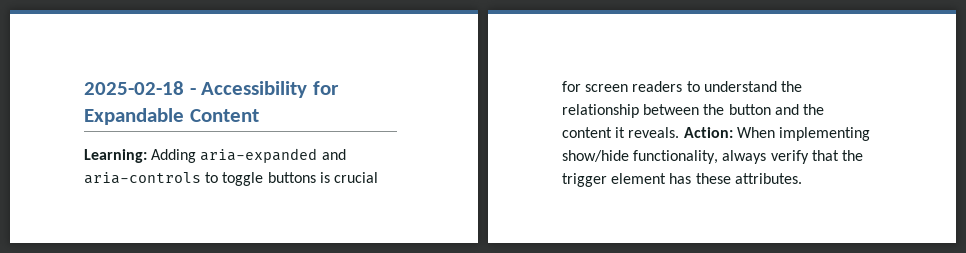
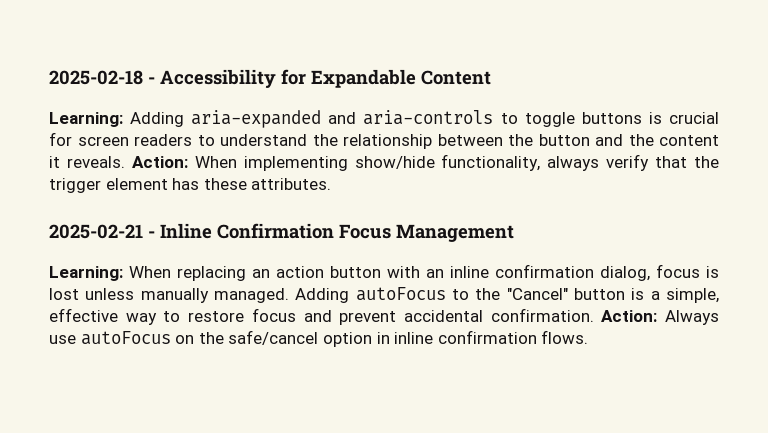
+ 2025-02-21 - Inline Confirmation Focus Management
+ Learning: When replacing an action button with an inline confirmation dialog, focus is lost unless manually managed. Adding autoFocus to the "Cancel" button is a simple, effective way to restore focus and prevent accidental confirmation. Action: Always use autoFocus on the safe/cancel option in inline confirmation flows.

